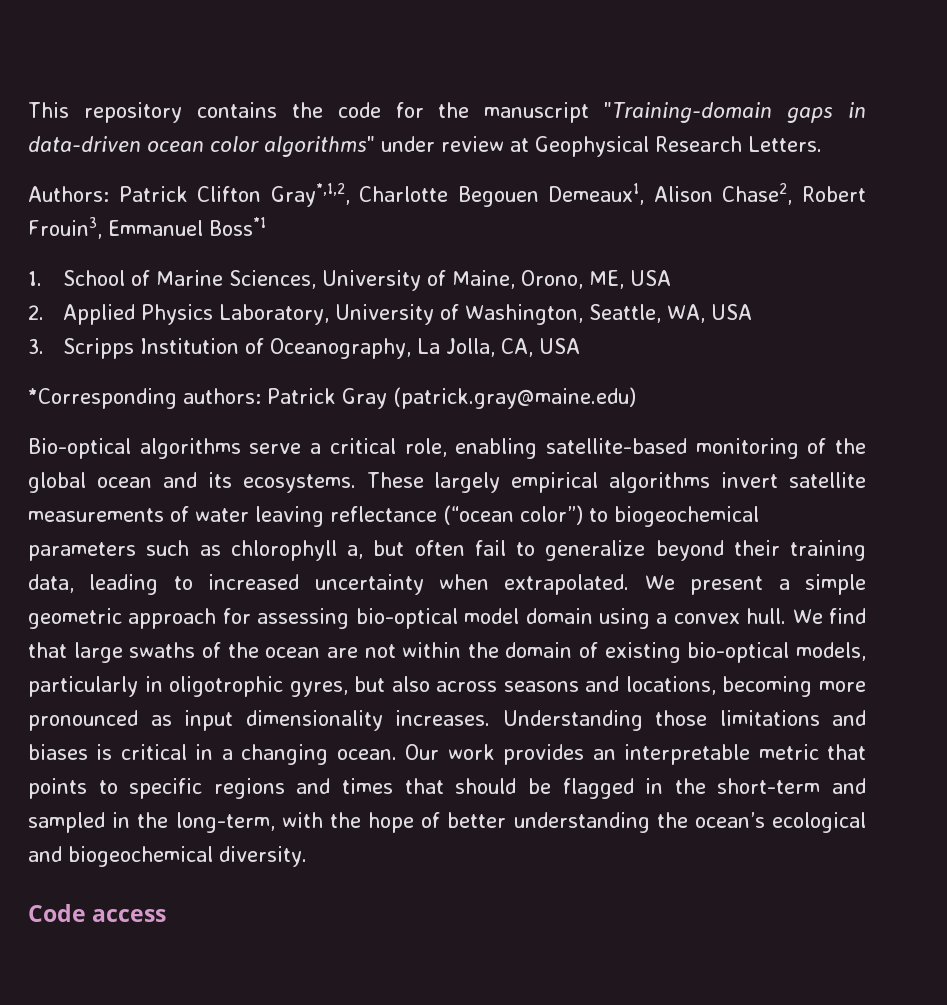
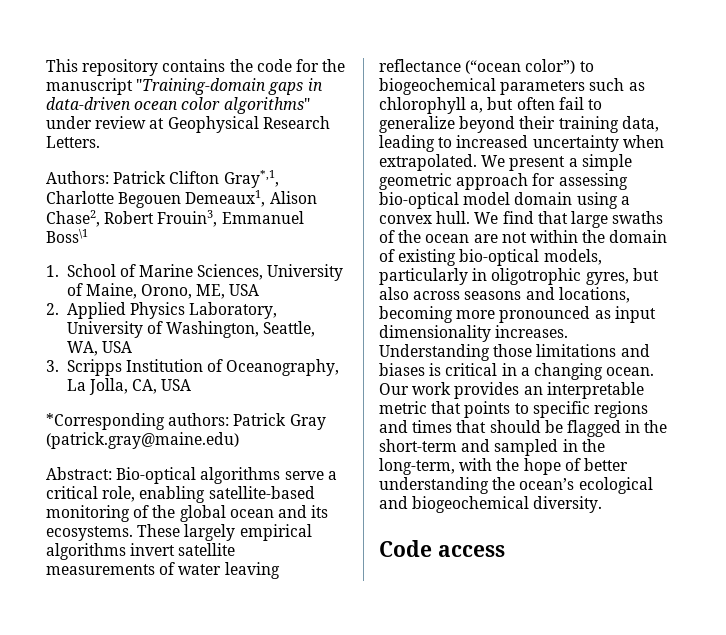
- Authors: Patrick Clifton Gray*,1,2, Charlotte Begouen Demeaux1, Alison Chase2, Robert Frouin3, Emmanuel Boss*1
+ Authors: Patrick Clifton Gray*,1, Charlotte Begouen Demeaux1, Alison Chase2, Robert Frouin3, Emmanuel Boss\1
- Bio-optical algorithms serve a critical role, enabling satellite-based monitoring of the global ocean and its ecosystems.
+ Abstract: Bio-optical algorithms serve a critical role, enabling satellite-based monitoring of the global ocean and its ecosystems.

